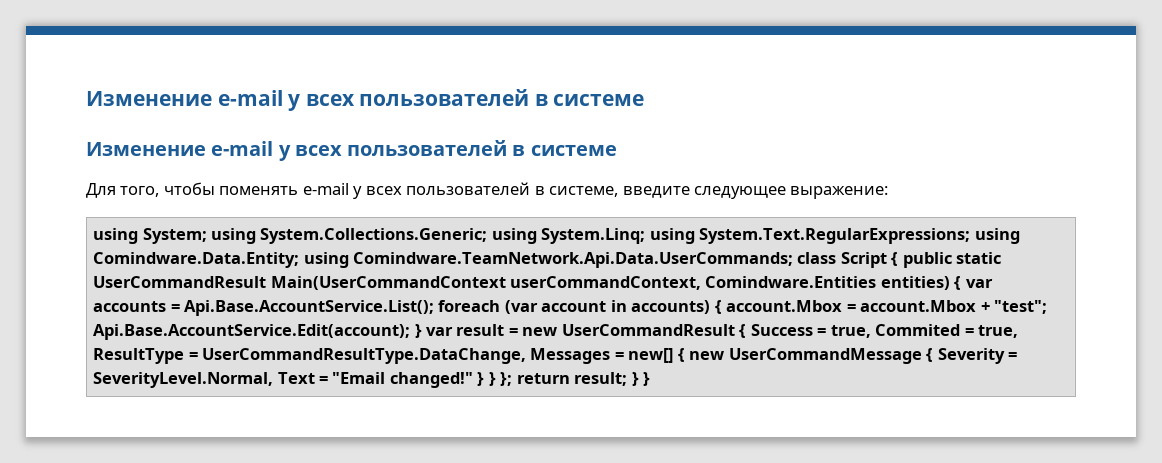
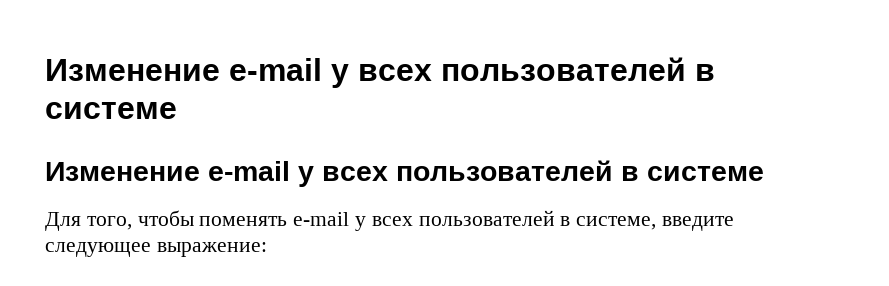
- using System; using System.Collections.Generic; using System.Linq; using System.Text.RegularExpressions; using Comindware.Data.Entity; using Comindware.TeamNetwork.Api.Data.UserCommands; class Script { public static UserCommandResult Main(UserCommandContext userCommandContext, Comindware.Entities entities) { var accounts = Api.Base.AccountService.List(); foreach (var account in accounts) { account.Mbox = account.Mbox + "test"; Api.Base.AccountService.Edit(account); } var result = new UserCommandResult { Success = true, Commited = true, ResultType = UserCommandResultType.DataChange, Messages = new[] { new UserCommandMessage { Severity = SeverityLevel.Normal, Text = "Email changed!" } } }; return result; } }

